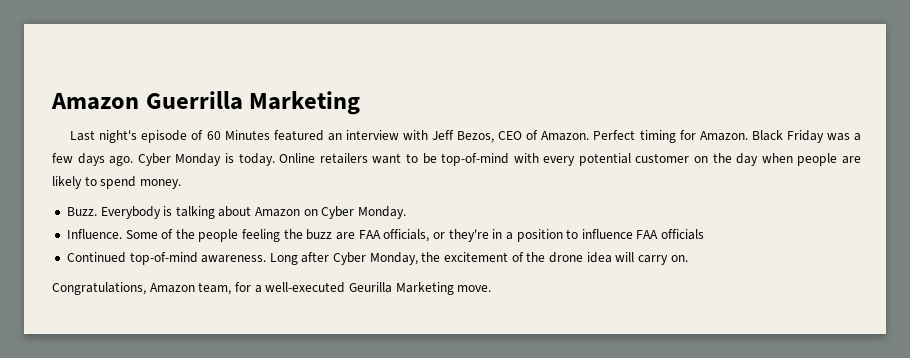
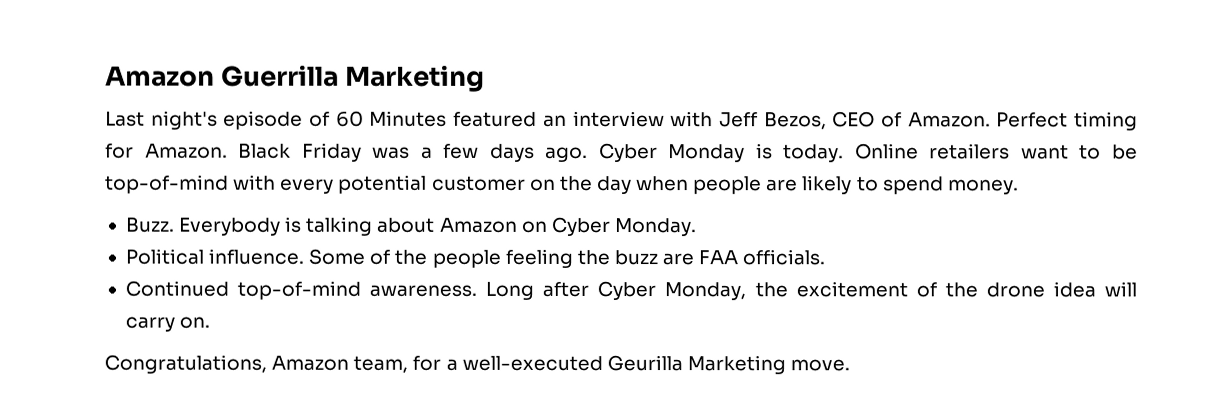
- Influence.
+ Political influence.
- Some of the people feeling the buzz are FAA officials, or they're in a position to influence FAA officials
+ Some of the people feeling the buzz are FAA officials.

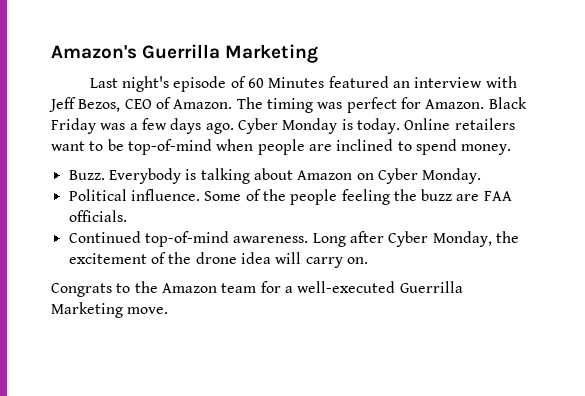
- Amazon Guerrilla Marketing
+ Amazon's Guerrilla Marketing
- Perfect timing for Amazon.
+ The timing was perfect for Amazon.
- Online retailers want to be top-of-mind with every potential customer on the day when people are likely to spend money.
+ Online retailers want to be top-of-mind when people are inclined to spend money.
- Congratulations, Amazon team, for a well-executed Geurilla Marketing move.
+ Congrats to the Amazon team for a well-executed Guerrilla Marketing move.

